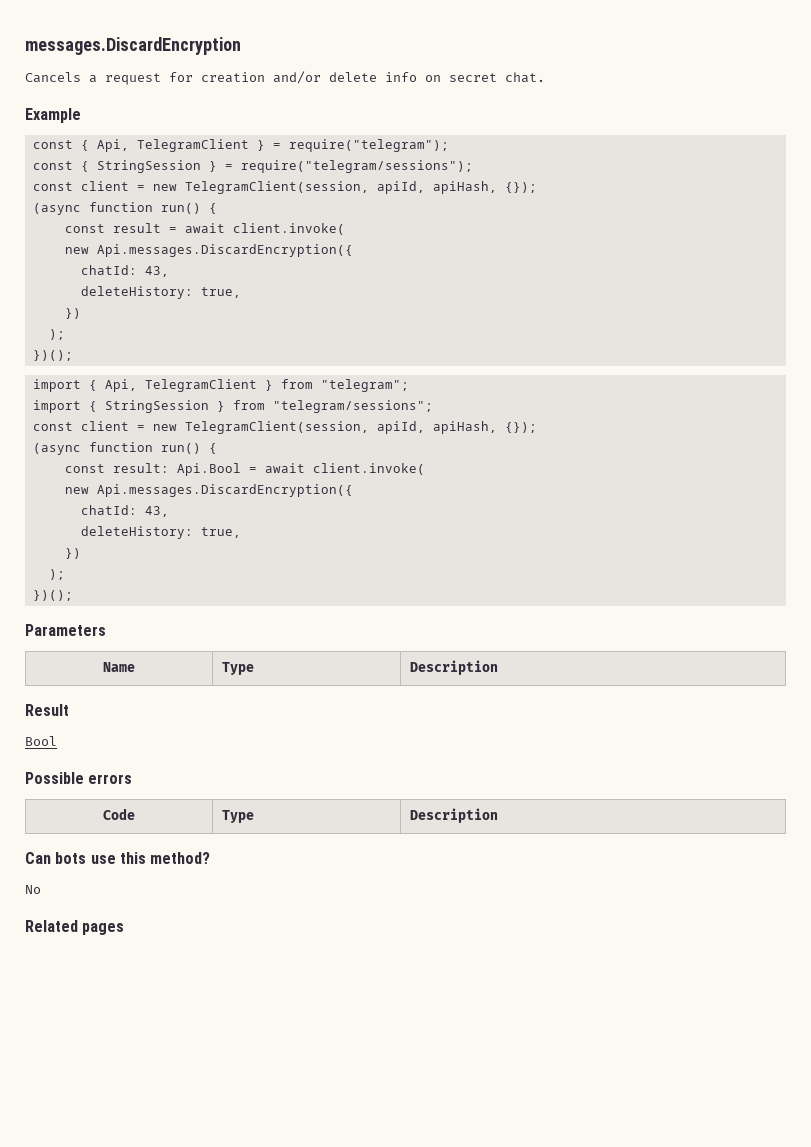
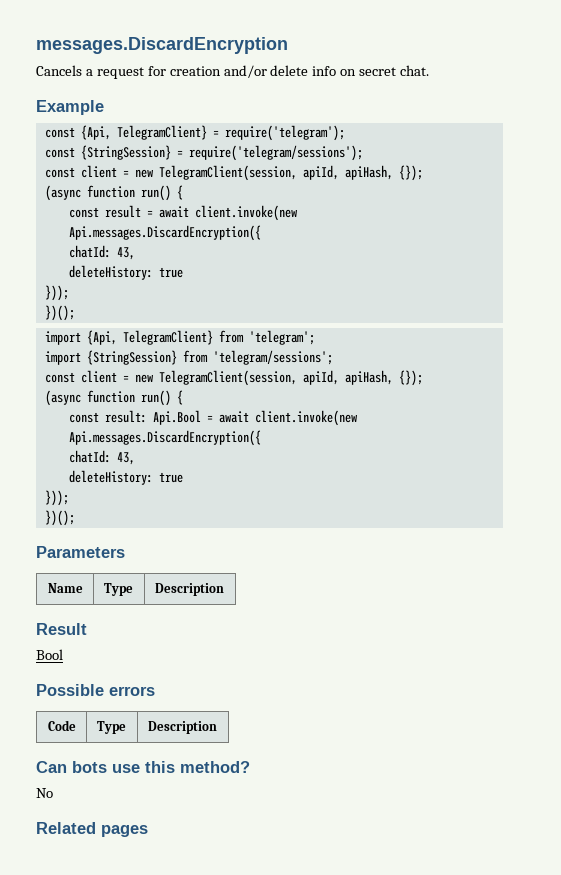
- const { Api, TelegramClient } = require("telegram");
- const { StringSession } = require("telegram/sessions");
+ const {Api, TelegramClient} = require('telegram');
+ const {StringSession} = require('telegram/sessions');
- const result = await client.invoke(
- new Api.messages.DiscardEncryption({
+ const result = await client.invoke(new Api.messages.DiscardEncryption({
  chatId: 43,
- deleteHistory: true,
- })
- );
+ deleteHistory: true
+ }));
- import { Api, TelegramClient } from "telegram";
- import { StringSession } from "telegram/sessions";
+ import {Api, TelegramClient} from 'telegram';
+ import {StringSession} from 'telegram/sessions';
- const result: Api.Bool = await client.invoke(
- new Api.messages.DiscardEncryption({
+ const result: Api.Bool = await client.invoke(new Api.messages.DiscardEncryption({
  chatId: 43,
- deleteHistory: true,
- })
- );
+ deleteHistory: true
+ }));

